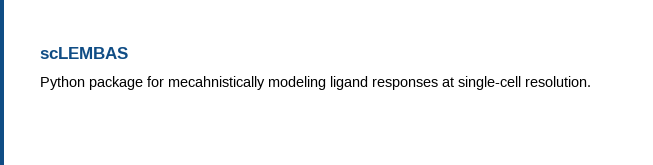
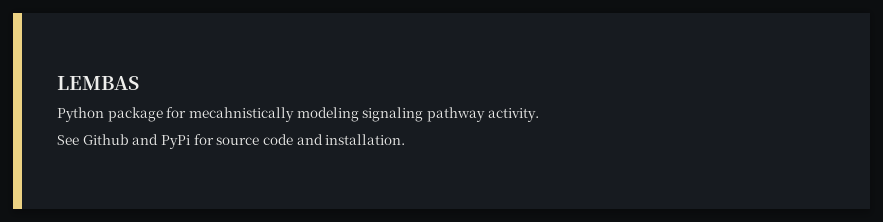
- scLEMBAS
+ LEMBAS
- Python package for mecahnistically modeling ligand responses at single-cell resolution.
+ Python package for mecahnistically modeling signaling pathway activity.
+ See Github and PyPi for source code and installation.

